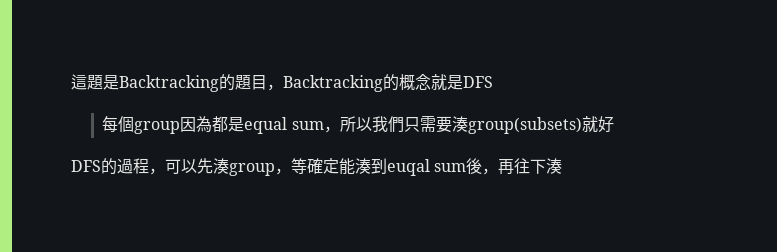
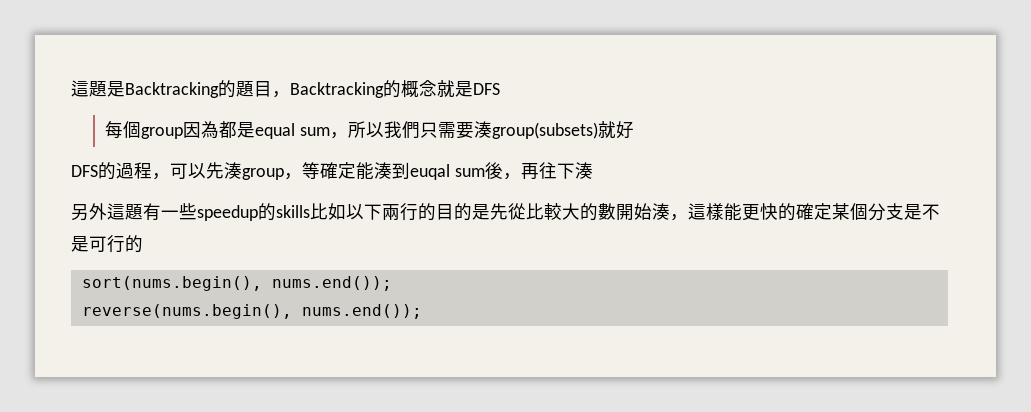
+ 另外這題有一些speedup的skills比如以下兩行的目的是先從比較大的數開始湊，這樣能更快的確定某個分支是不是可行的
+ sort(nums.begin(), nums.end());
+ reverse(nums.begin(), nums.end());

